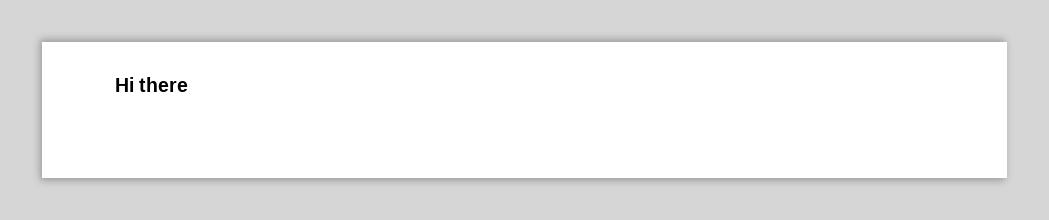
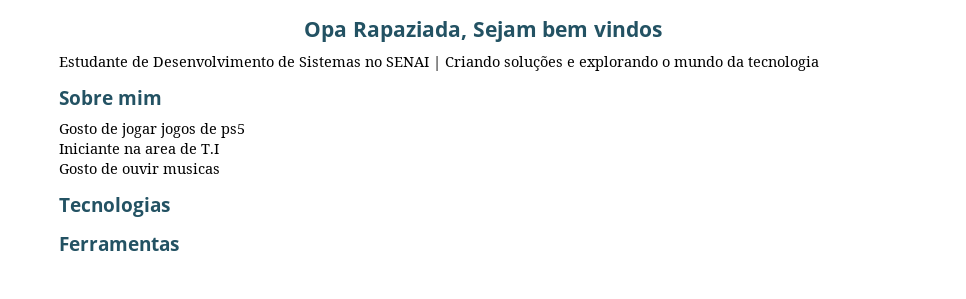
- Hi there
+ Opa Rapaziada, Sejam bem vindos
+ Estudante de Desenvolvimento de Sistemas no SENAI | Criando soluções e explorando o mundo da tecnologia
+ Sobre mim
+ Gosto de jogar jogos de ps5
+ Iniciante na area de T.I
+ Gosto de ouvir musicas
+ Tecnologias
+ Ferramentas

